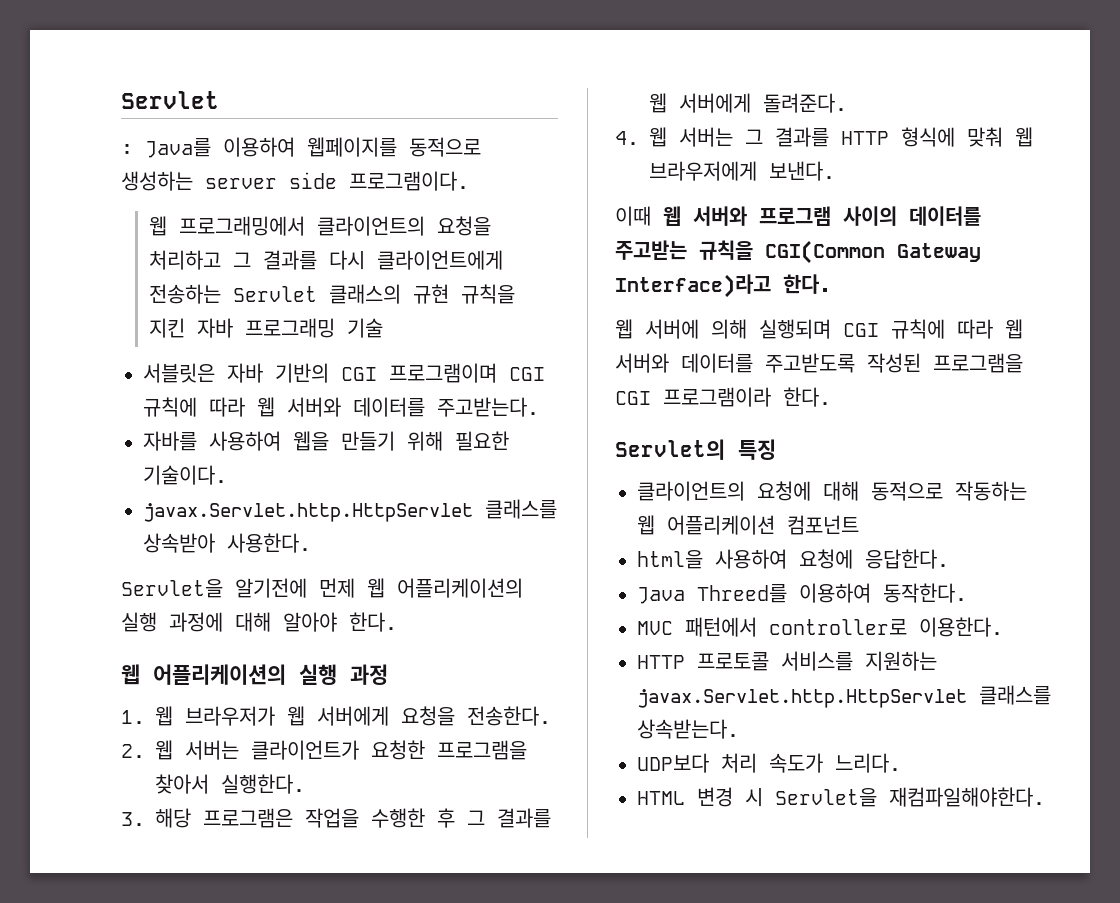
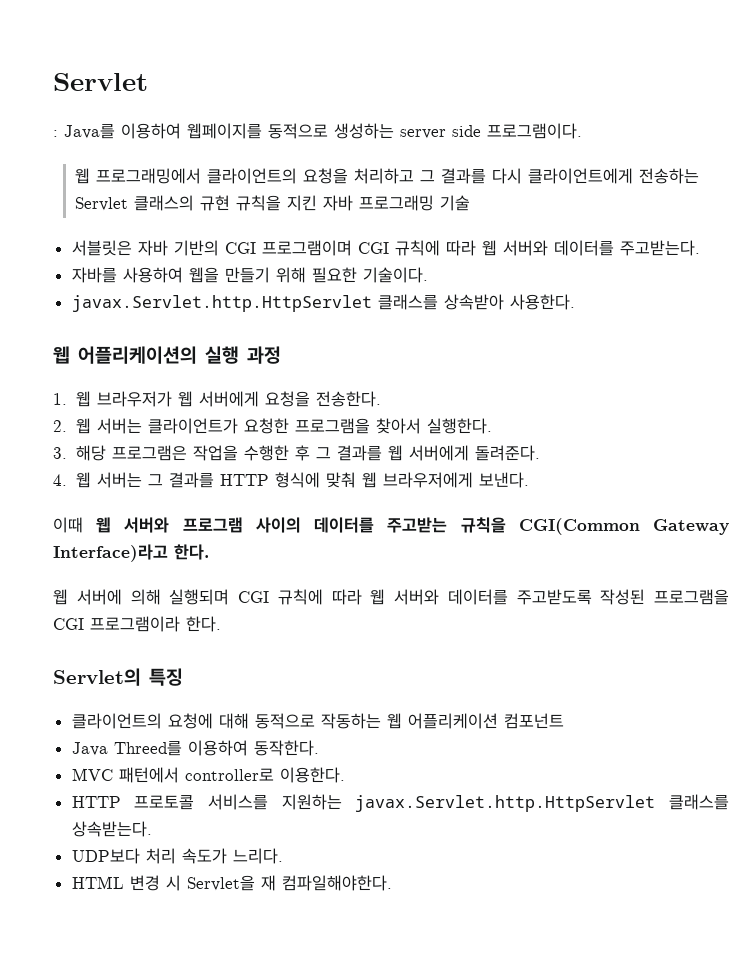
- Servlet을 알기전에 먼제 웹 어플리케이션의 실행 과정에 대해 알아야 한다.
- html을 사용하여 요청에 응답한다.
- HTML 변경 시 Servlet을 재컴파일해야한다.
+ HTML 변경 시 Servlet을 재 컴파일해야한다.

